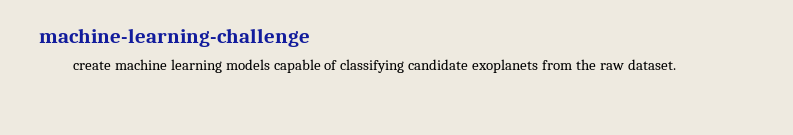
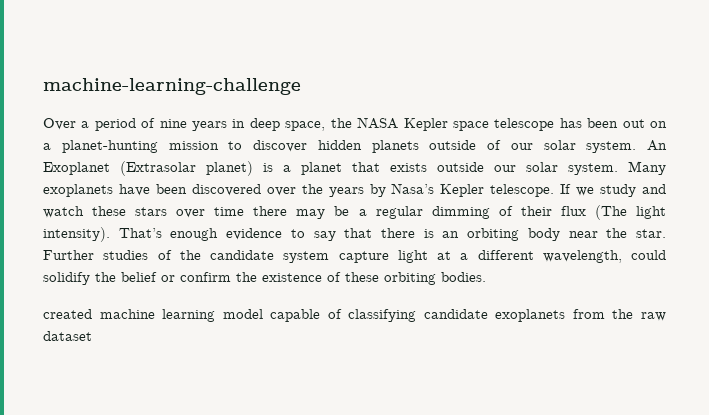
- create machine learning models capable of classifying candidate exoplanets from the raw dataset.
+ Over a period of nine years in deep space, the NASA Kepler space telescope has been out on a planet-hunting mission to discover hidden planets outside of our solar system. An Exoplanet (Extrasolar planet) is a planet that exists outside our solar system. Many exoplanets have been discovered over the years by Nasa’s Kepler telescope. If we study and watch these stars over time there may be a regular dimming of their flux (The light intensity). That’s enough evidence to say that there is an orbiting body near the star. Further studies of the candidate system capture light at a different wavelength, could solidify the belief or confirm the existence of these orbiting bodies.
+ created machine learning model capable of classifying candidate exoplanets from the raw dataset

